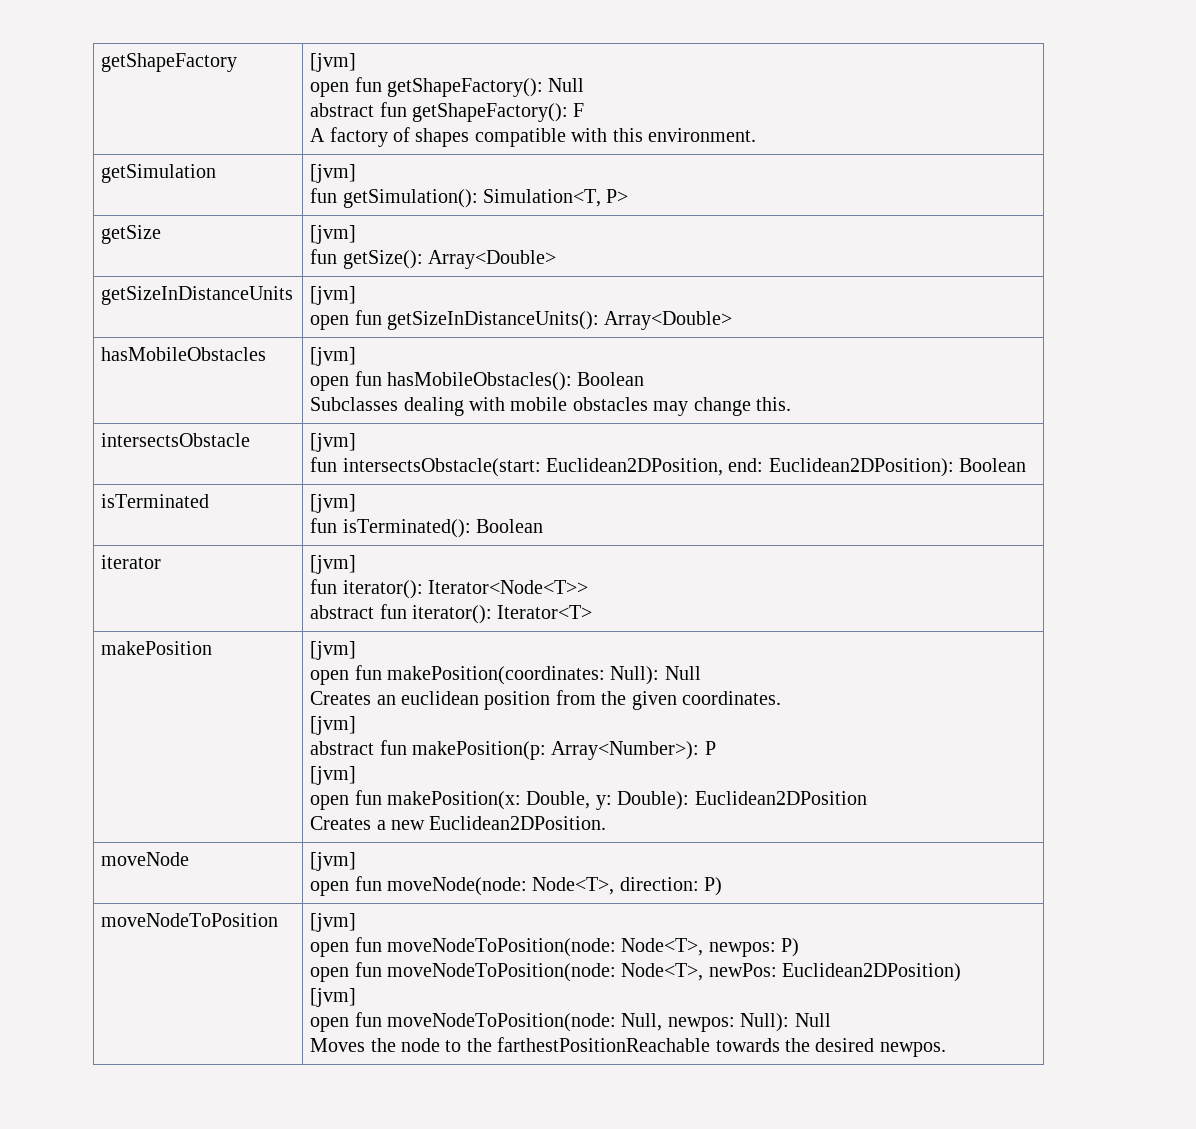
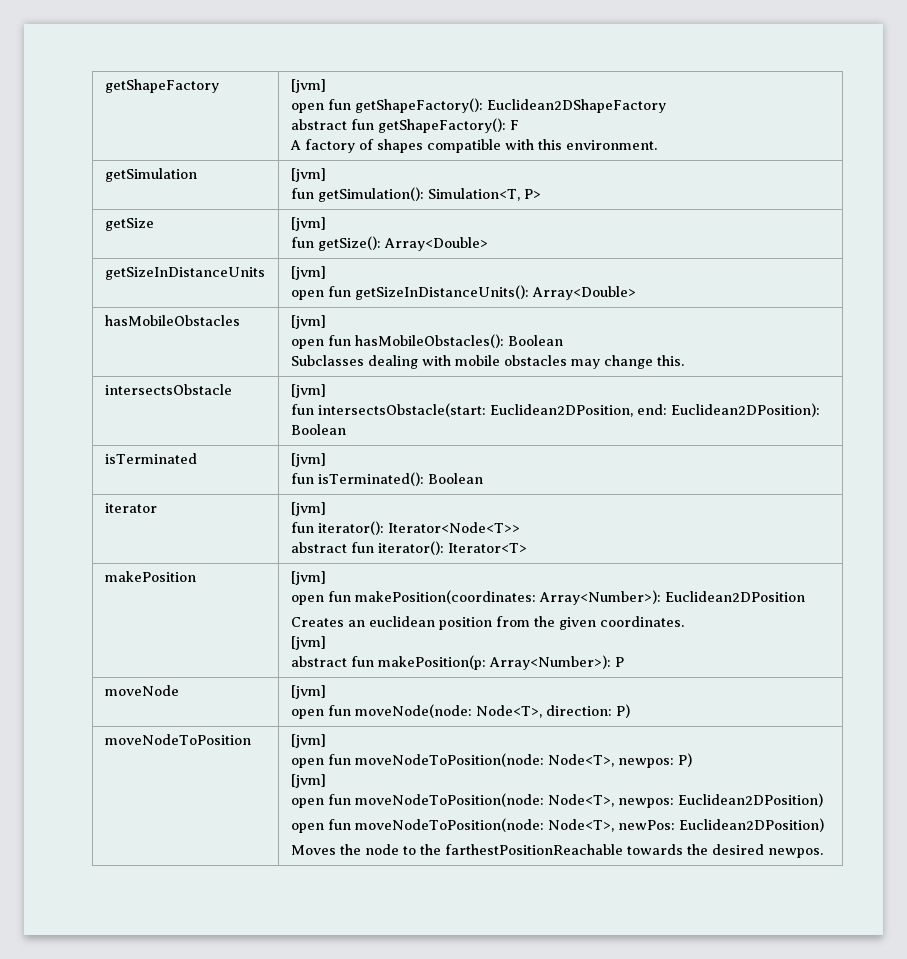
  getShapeFactory | [jvm]
- open fun getShapeFactory(): Null
+ open fun getShapeFactory(): Euclidean2DShapeFactory
  makePosition | [jvm]
- open fun makePosition(coordinates: Null): Null
+ open fun makePosition(coordinates: Array<Number>): Euclidean2DPosition
  Creates an euclidean position from the given coordinates.
  [jvm]
  abstract fun makePosition(p: Array<Number>): P
- [jvm]
- open fun makePosition(x: Double, y: Double): Euclidean2DPosition
- Creates a new Euclidean2DPosition.
  moveNodeToPosition | [jvm]
  open fun moveNodeToPosition(node: Node<T>, newpos: P)
+ [jvm]
+ open fun moveNodeToPosition(node: Node<T>, newpos: Euclidean2DPosition)
  open fun moveNodeToPosition(node: Node<T>, newPos: Euclidean2DPosition)
- [jvm]
- open fun moveNodeToPosition(node: Null, newpos: Null): Null

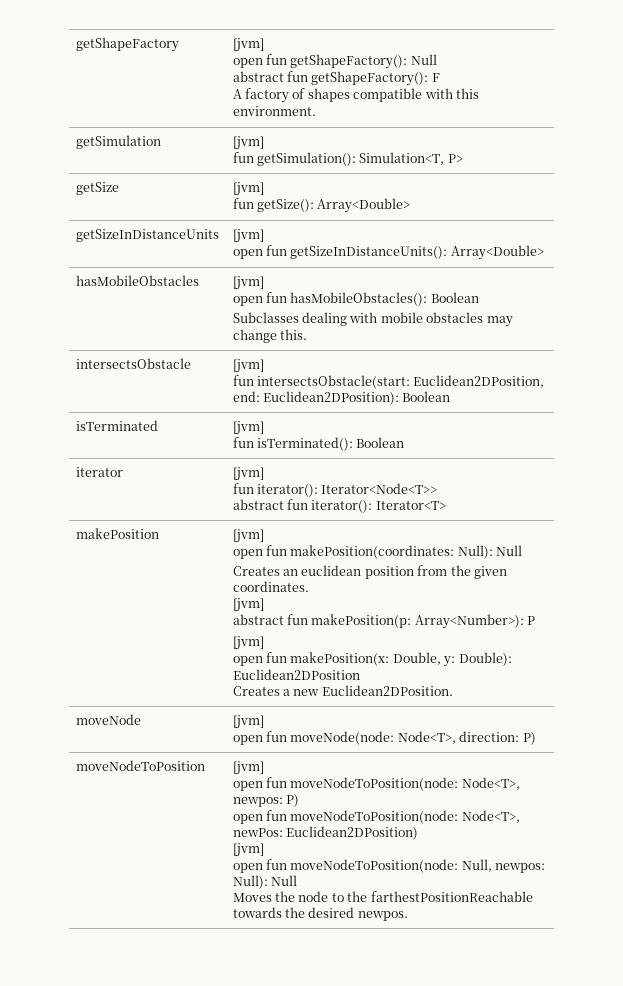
  getShapeFactory | [jvm]
- open fun getShapeFactory(): Euclidean2DShapeFactory
+ open fun getShapeFactory(): Null
  makePosition | [jvm]
- open fun makePosition(coordinates: Array<Number>): Euclidean2DPosition
+ open fun makePosition(coordinates: Null): Null
  Creates an euclidean position from the given coordinates.
  [jvm]
  abstract fun makePosition(p: Array<Number>): P
+ [jvm]
+ open fun makePosition(x: Double, y: Double): Euclidean2DPosition
+ Creates a new Euclidean2DPosition.
  moveNodeToPosition | [jvm]
  open fun moveNodeToPosition(node: Node<T>, newpos: P)
+ open fun moveNodeToPosition(node: Node<T>, newPos: Euclidean2DPosition)
  [jvm]
- open fun moveNodeToPosition(node: Node<T>, newpos: Euclidean2DPosition)
- open fun moveNodeToPosition(node: Node<T>, newPos: Euclidean2DPosition)
+ open fun moveNodeToPosition(node: Null, newpos: Null): Null

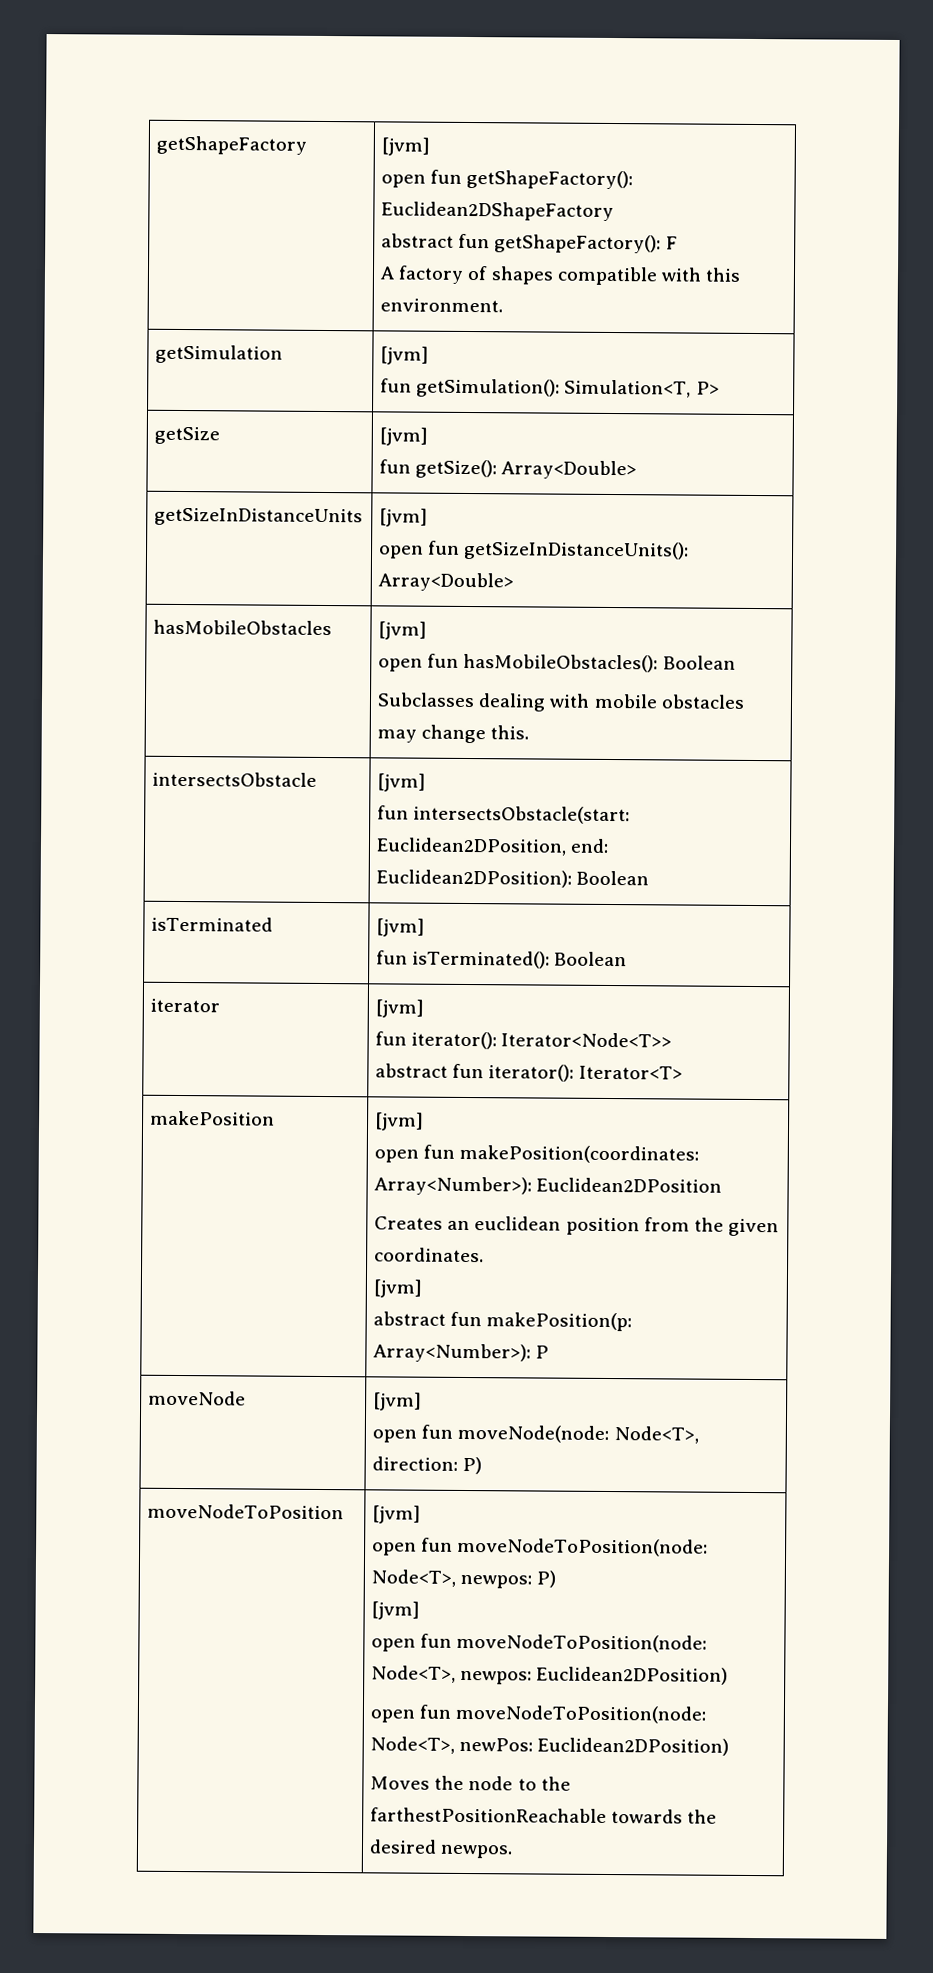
  getShapeFactory | [jvm]
- open fun getShapeFactory(): Null
+ open fun getShapeFactory(): Euclidean2DShapeFactory
  makePosition | [jvm]
- open fun makePosition(coordinates: Null): Null
+ open fun makePosition(coordinates: Array<Number>): Euclidean2DPosition
  Creates an euclidean position from the given coordinates.
  [jvm]
  abstract fun makePosition(p: Array<Number>): P
- [jvm]
- open fun makePosition(x: Double, y: Double): Euclidean2DPosition
- Creates a new Euclidean2DPosition.
  moveNodeToPosition | [jvm]
  open fun moveNodeToPosition(node: Node<T>, newpos: P)
+ [jvm]
+ open fun moveNodeToPosition(node: Node<T>, newpos: Euclidean2DPosition)
  open fun moveNodeToPosition(node: Node<T>, newPos: Euclidean2DPosition)
- [jvm]
- open fun moveNodeToPosition(node: Null, newpos: Null): Null

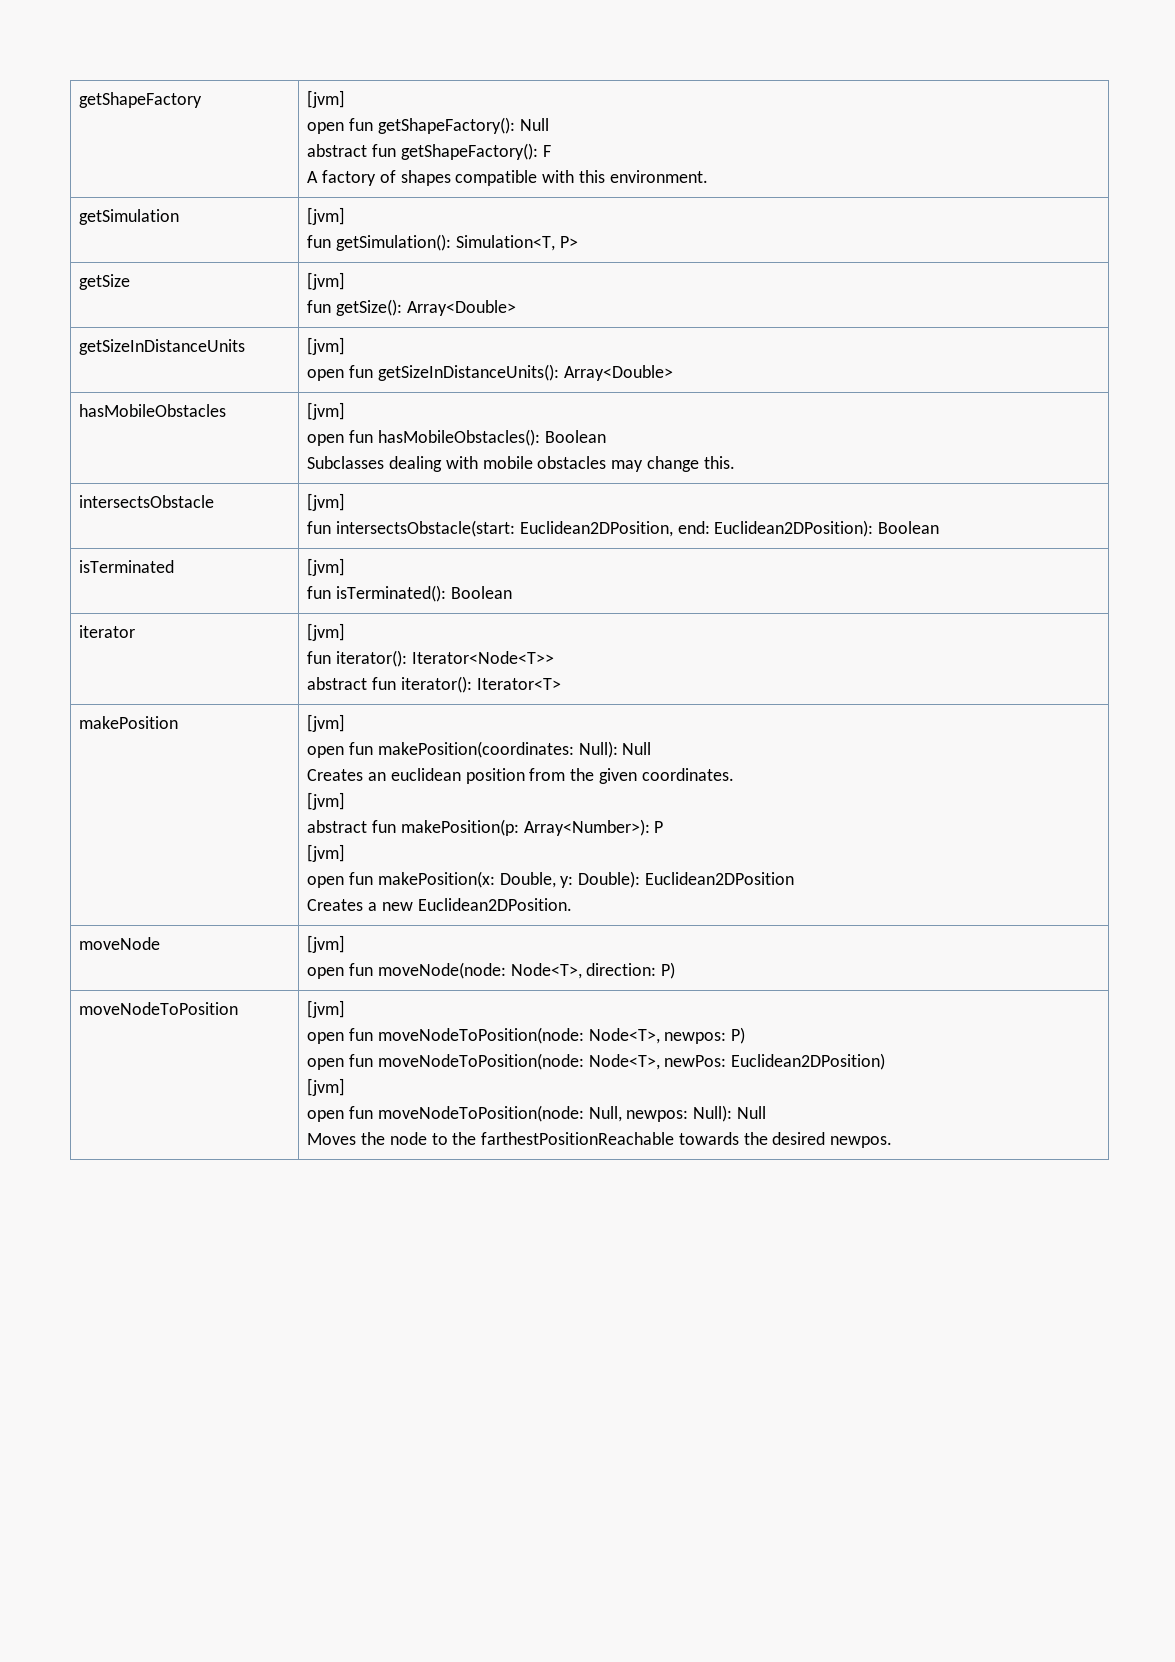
  getShapeFactory | [jvm]
- open fun getShapeFactory(): Euclidean2DShapeFactory
+ open fun getShapeFactory(): Null
  makePosition | [jvm]
- open fun makePosition(coordinates: Array<Number>): Euclidean2DPosition
+ open fun makePosition(coordinates: Null): Null
  Creates an euclidean position from the given coordinates.
  [jvm]
  abstract fun makePosition(p: Array<Number>): P
+ [jvm]
+ open fun makePosition(x: Double, y: Double): Euclidean2DPosition
+ Creates a new Euclidean2DPosition.
  moveNodeToPosition | [jvm]
  open fun moveNodeToPosition(node: Node<T>, newpos: P)
+ open fun moveNodeToPosition(node: Node<T>, newPos: Euclidean2DPosition)
  [jvm]
- open fun moveNodeToPosition(node: Node<T>, newpos: Euclidean2DPosition)
- open fun moveNodeToPosition(node: Node<T>, newPos: Euclidean2DPosition)
+ open fun moveNodeToPosition(node: Null, newpos: Null): Null

